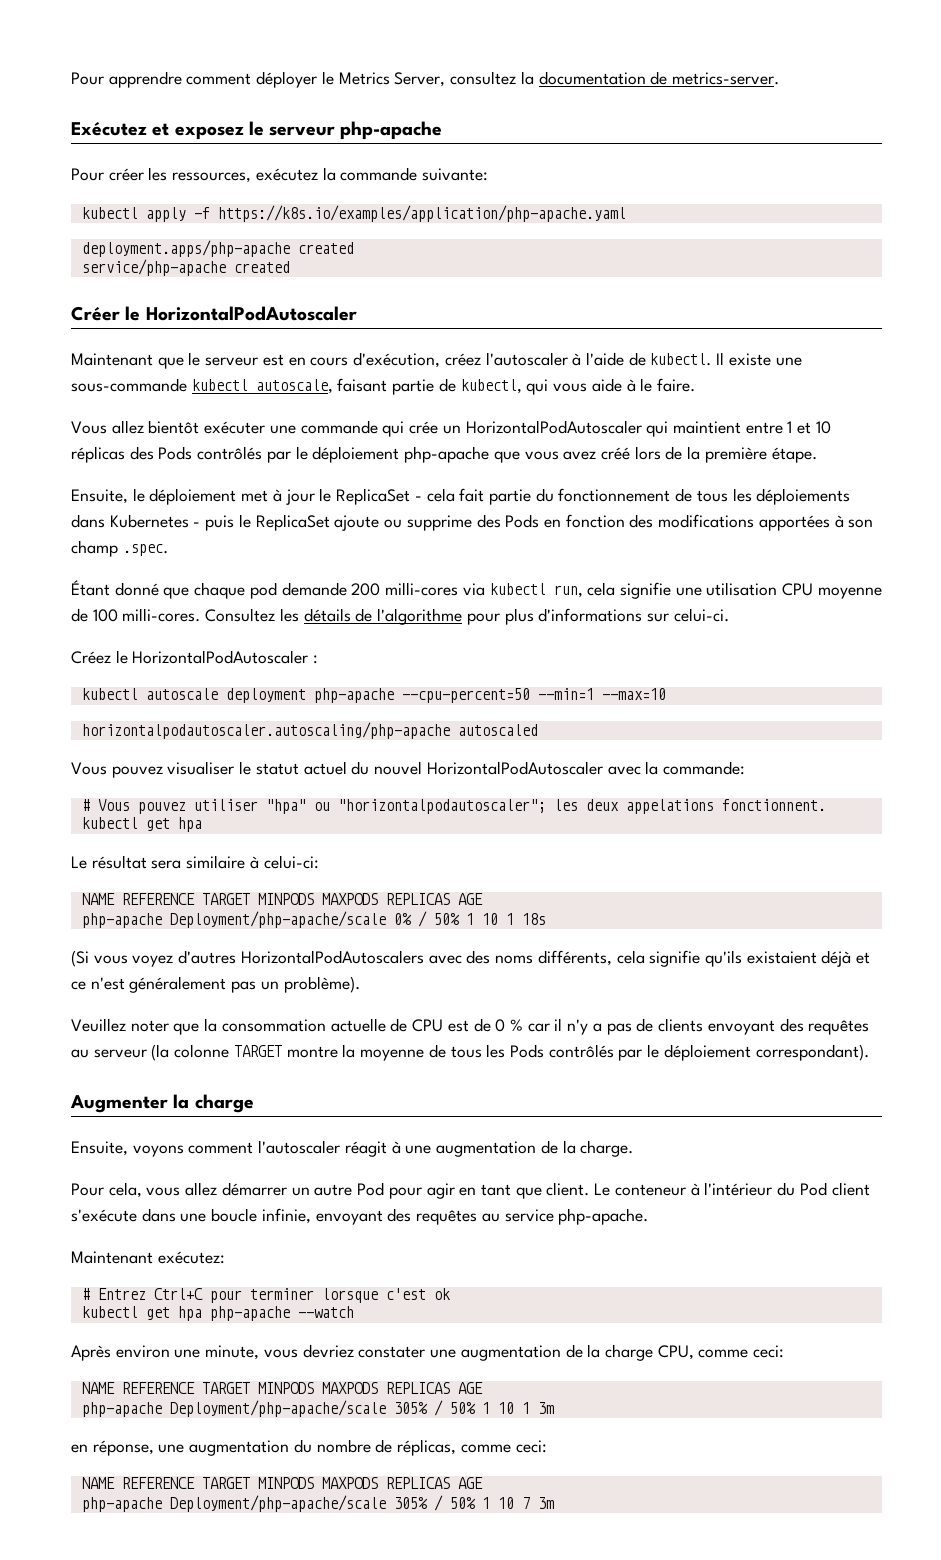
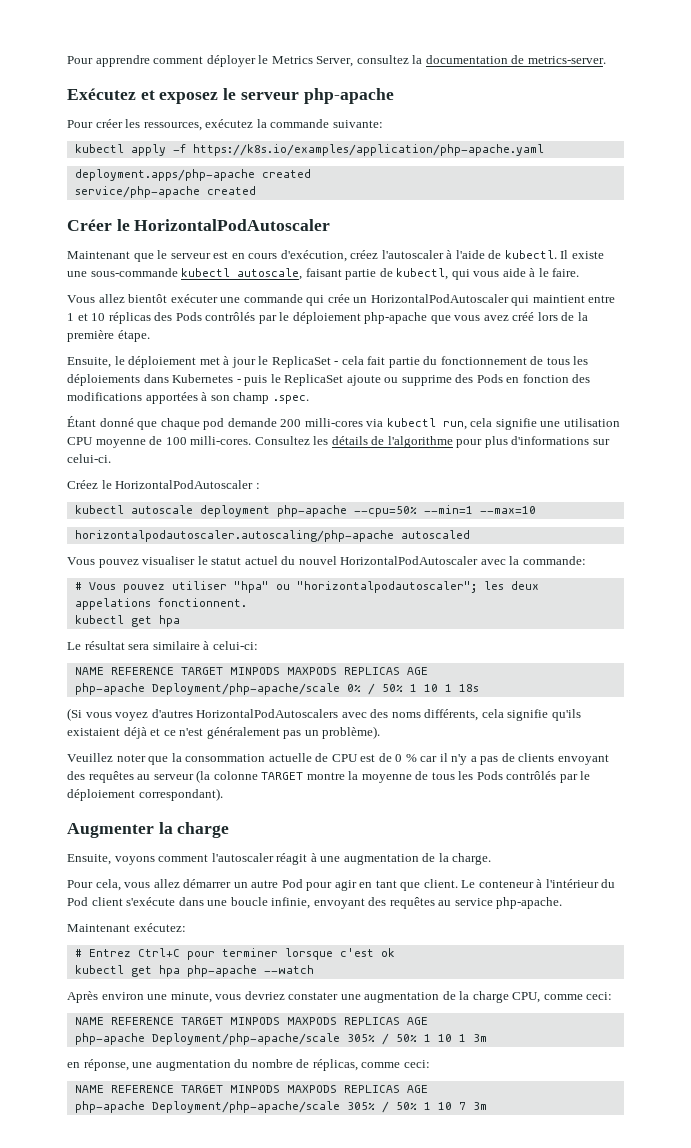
- kubectl autoscale deployment php-apache --cpu-percent=50 --min=1 --max=10
+ kubectl autoscale deployment php-apache --cpu=50% --min=1 --max=10

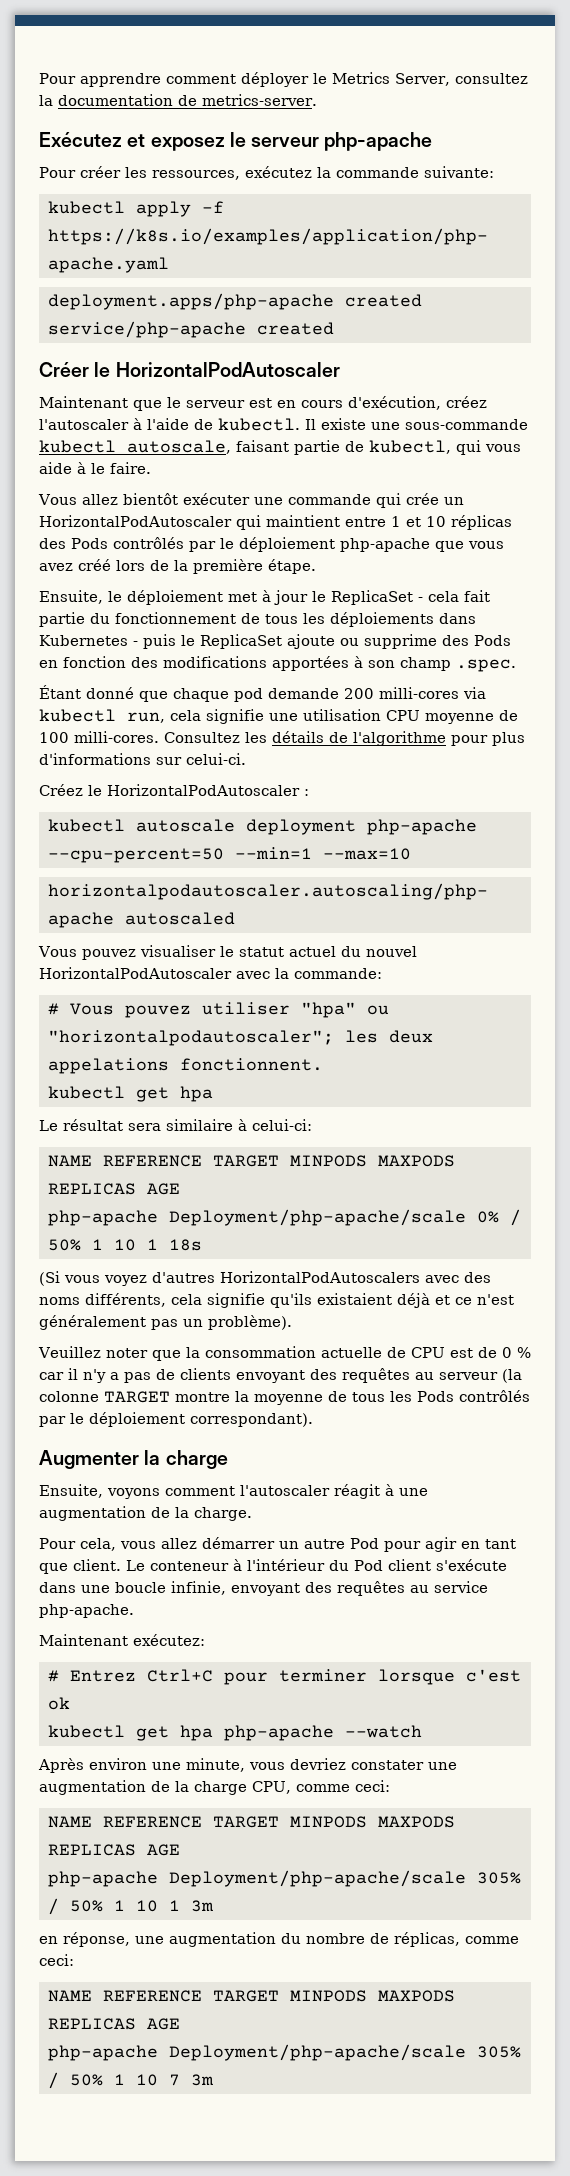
- kubectl autoscale deployment php-apache --cpu=50% --min=1 --max=10
+ kubectl autoscale deployment php-apache --cpu-percent=50 --min=1 --max=10

